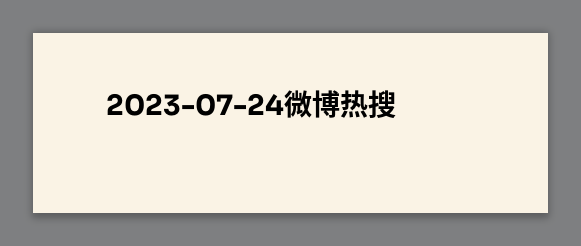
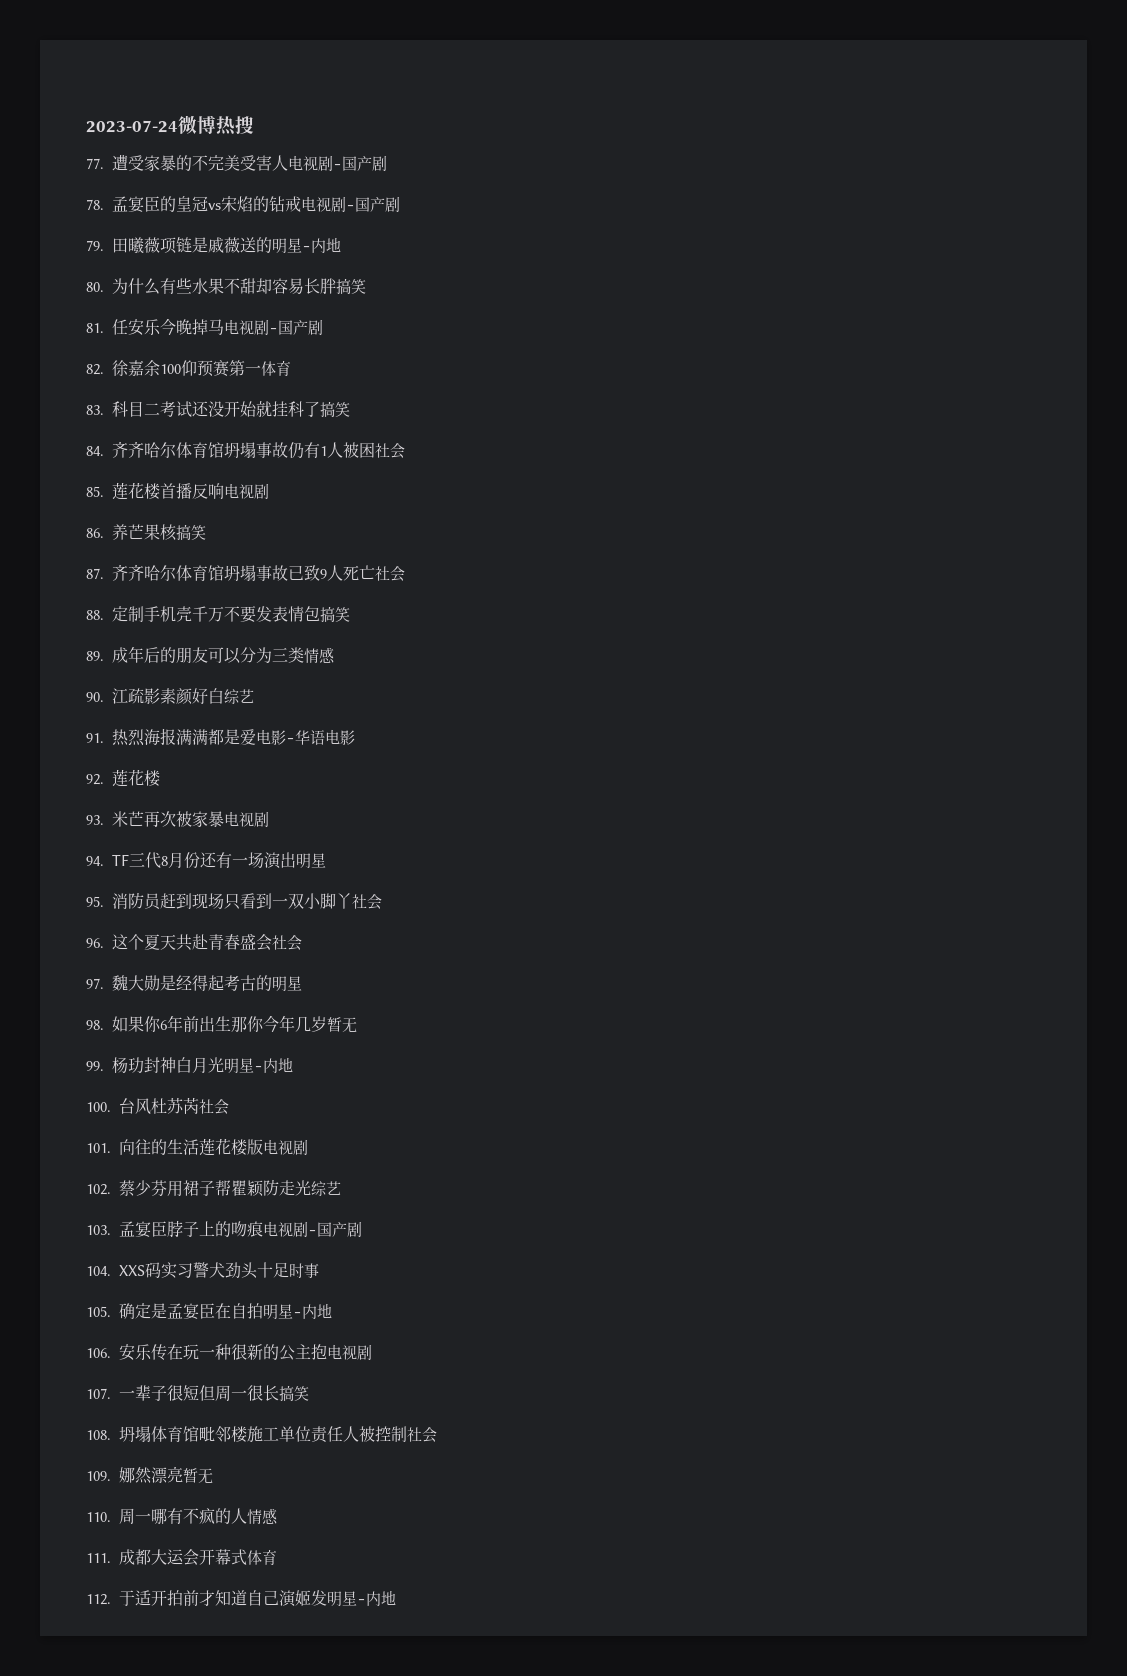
+ 77.遭受家暴的不完美受害人电视剧-国产剧
+ 78.孟宴臣的皇冠vs宋焰的钻戒电视剧-国产剧
+ 79.田曦薇项链是戚薇送的明星-内地
+ 80.为什么有些水果不甜却容易长胖搞笑
+ 81.任安乐今晚掉马电视剧-国产剧
+ 82.徐嘉余100仰预赛第一体育
+ 83.科目二考试还没开始就挂科了搞笑
+ 84.齐齐哈尔体育馆坍塌事故仍有1人被困社会
+ 85.莲花楼首播反响电视剧
+ 86.养芒果核搞笑
+ 87.齐齐哈尔体育馆坍塌事故已致9人死亡社会
+ 88.定制手机壳千万不要发表情包搞笑
+ 89.成年后的朋友可以分为三类情感
+ 90.江疏影素颜好白综艺
+ 91.热烈海报满满都是爱电影-华语电影
+ 92.莲花楼
+ 93.米芒再次被家暴电视剧
+ 94. TF三代8月份还有一场演出明星
+ 95.消防员赶到现场只看到一双小脚丫社会
+ 96.这个夏天共赴青春盛会社会
+ 97.魏大勋是经得起考古的明星
+ 98.如果你6年前出生那你今年几岁暂无
+ 99.杨玏封神白月光明星-内地
+ 100.台风杜苏芮社会
+ 101.向往的生活莲花楼版电视剧
+ 102.蔡少芬用裙子帮瞿颖防走光综艺
+ 103.孟宴臣脖子上的吻痕电视剧-国产剧
+ 104. XXS码实习警犬劲头十足时事
+ 105.确定是孟宴臣在自拍明星-内地
+ 106.安乐传在玩一种很新的公主抱电视剧
+ 107.一辈子很短但周一很长搞笑
+ 108.坍塌体育馆毗邻楼施工单位责任人被控制社会
+ 109.娜然漂亮暂无
+ 110.周一哪有不疯的人情感
+ 111.成都大运会开幕式体育
+ 112.于适开拍前才知道自己演姬发明星-内地

